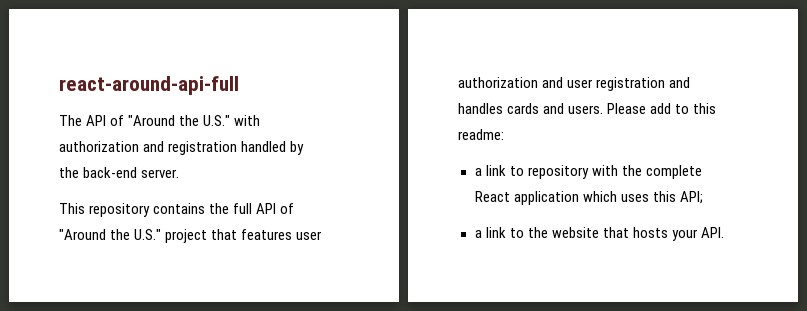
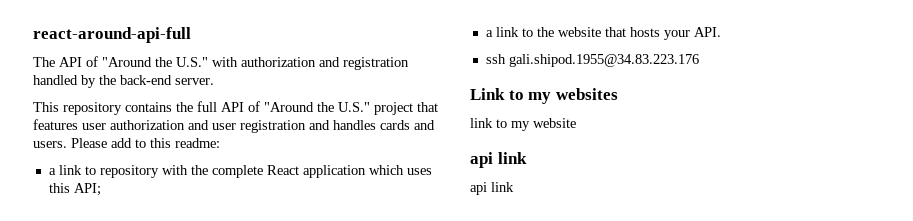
+ ssh gali.shipod.1955@34.83.223.176
+ Link to my websites
+ link to my website
+ api link
+ api link

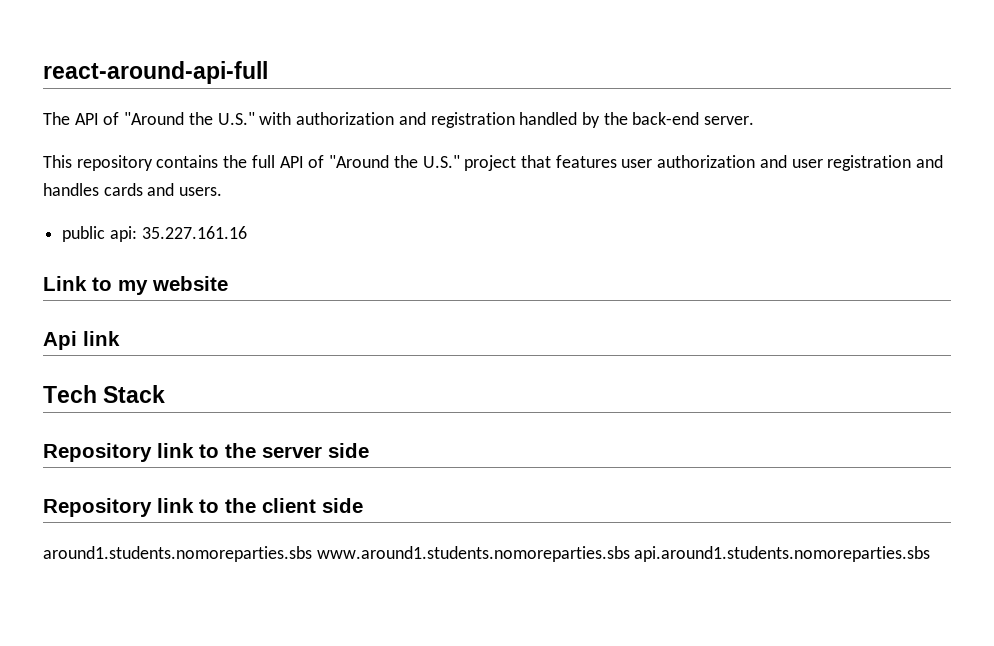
- This repository contains the full API of "Around the U.S." project that features user authorization and user registration and handles cards and users. Please add to this readme:
- a link to repository with the complete React application which uses this API;
- a link to the website that hosts your API.
- ssh gali.shipod.1955@34.83.223.176
- Link to my websites
- link to my website
- api link
- api link
+ This repository contains the full API of "Around the U.S." project that features user authorization and user registration and handles cards and users.
+ public api: 35.227.161.16
+ Link to my website
+ Api link
+ Tech Stack
+ Repository link to the server side
+ Repository link to the client side
+ around1.students.nomoreparties.sbs www.around1.students.nomoreparties.sbs api.around1.students.nomoreparties.sbs

